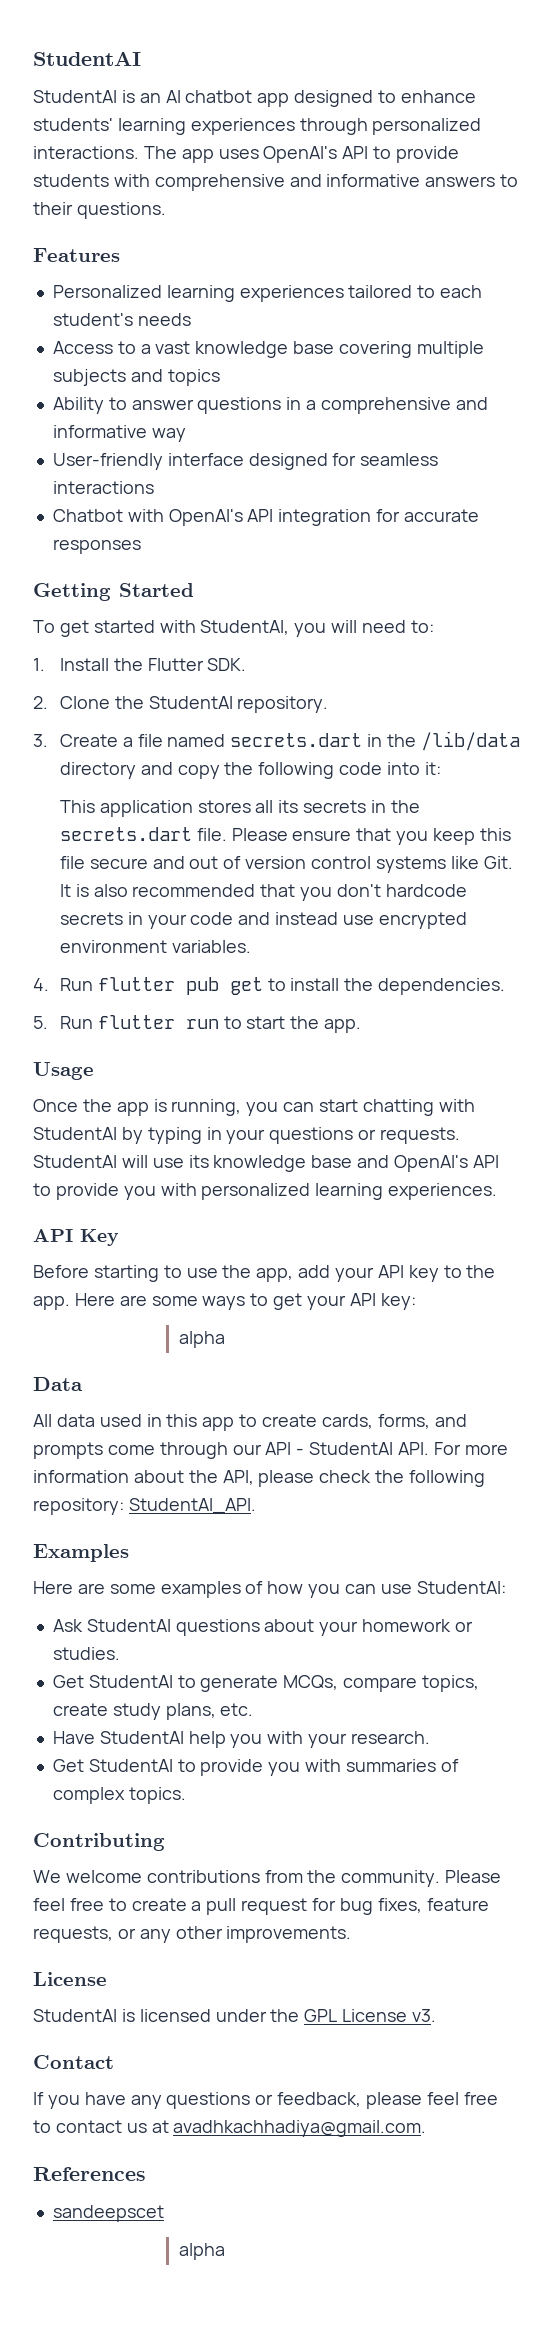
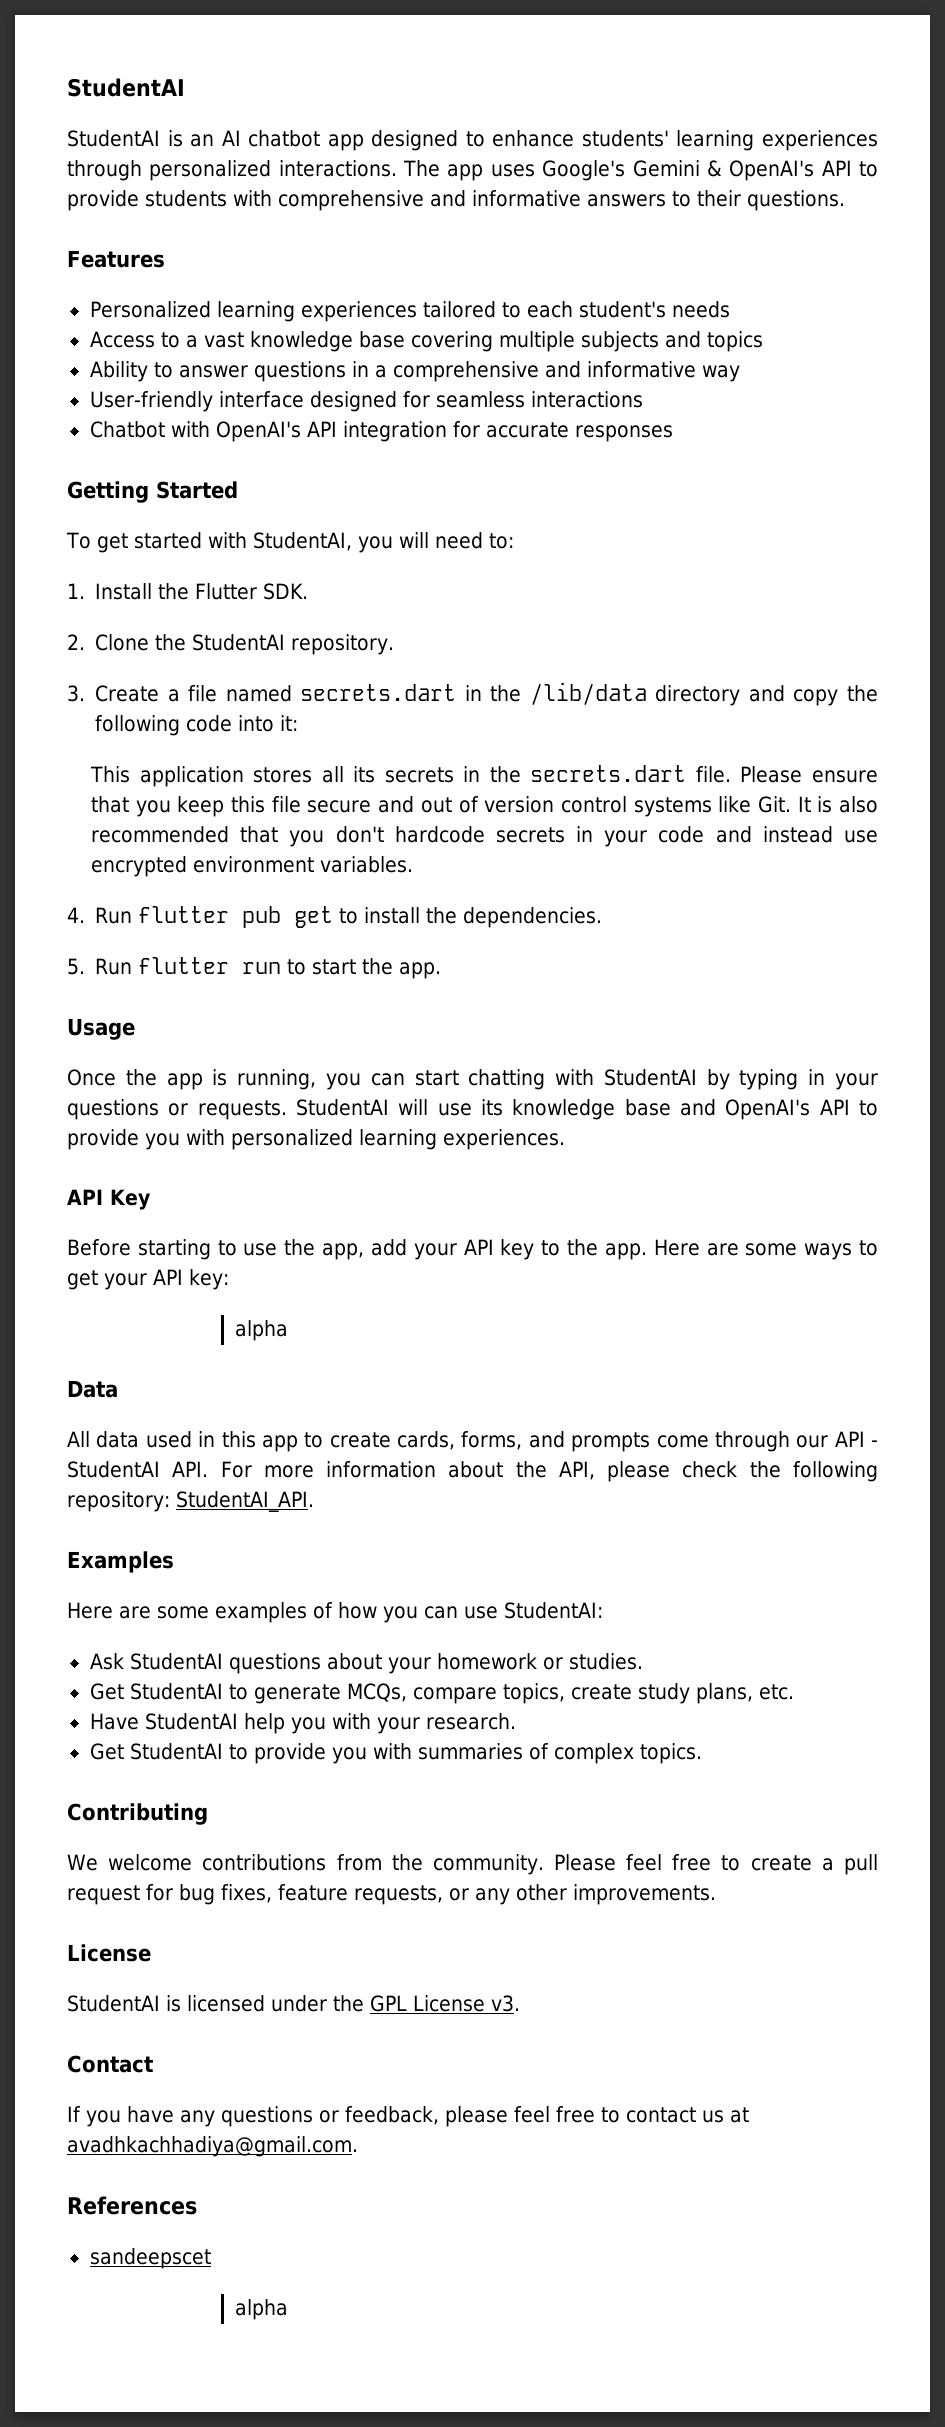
- The app uses OpenAI's API to provide students with comprehensive and informative answers to their questions.
+ The app uses Google's Gemini & OpenAI's API to provide students with comprehensive and informative answers to their questions.

